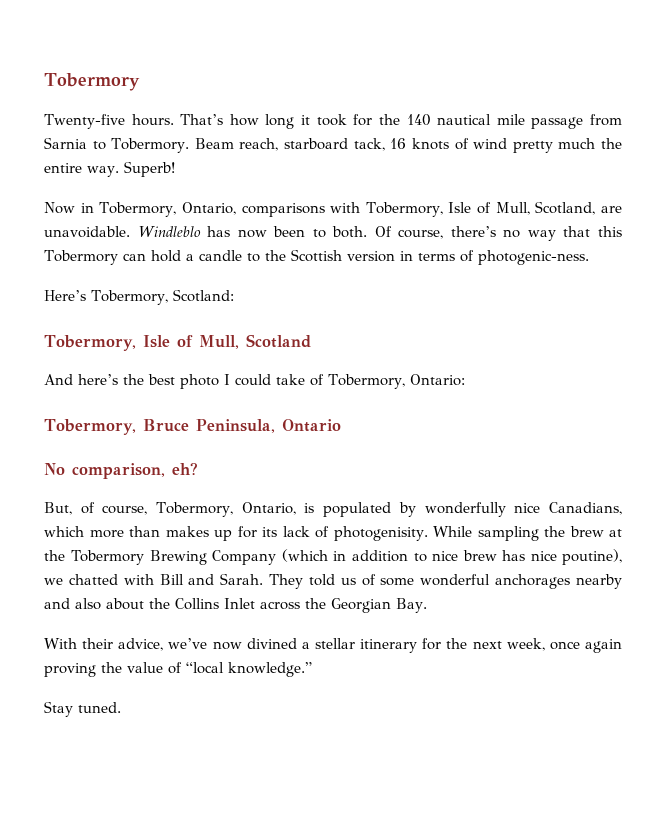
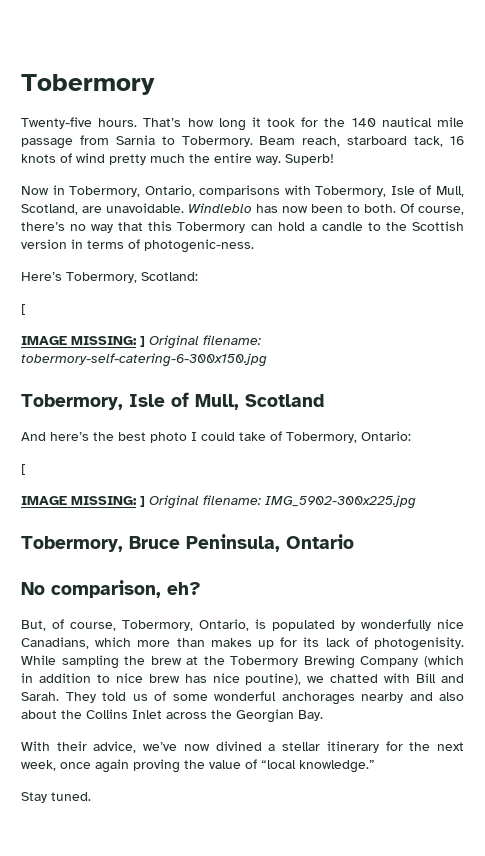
  Here’s Tobermory, Scotland:
+ [
+ IMAGE MISSING: ] Original filename: tobermory-self-catering-6-300x150.jpg
  And here’s the best photo I could take of Tobermory, Ontario:
+ [
+ IMAGE MISSING: ] Original filename: IMG_5902-300x225.jpg

